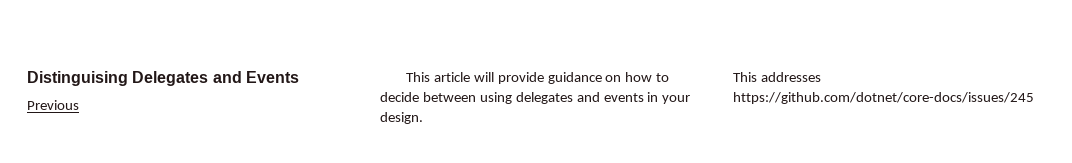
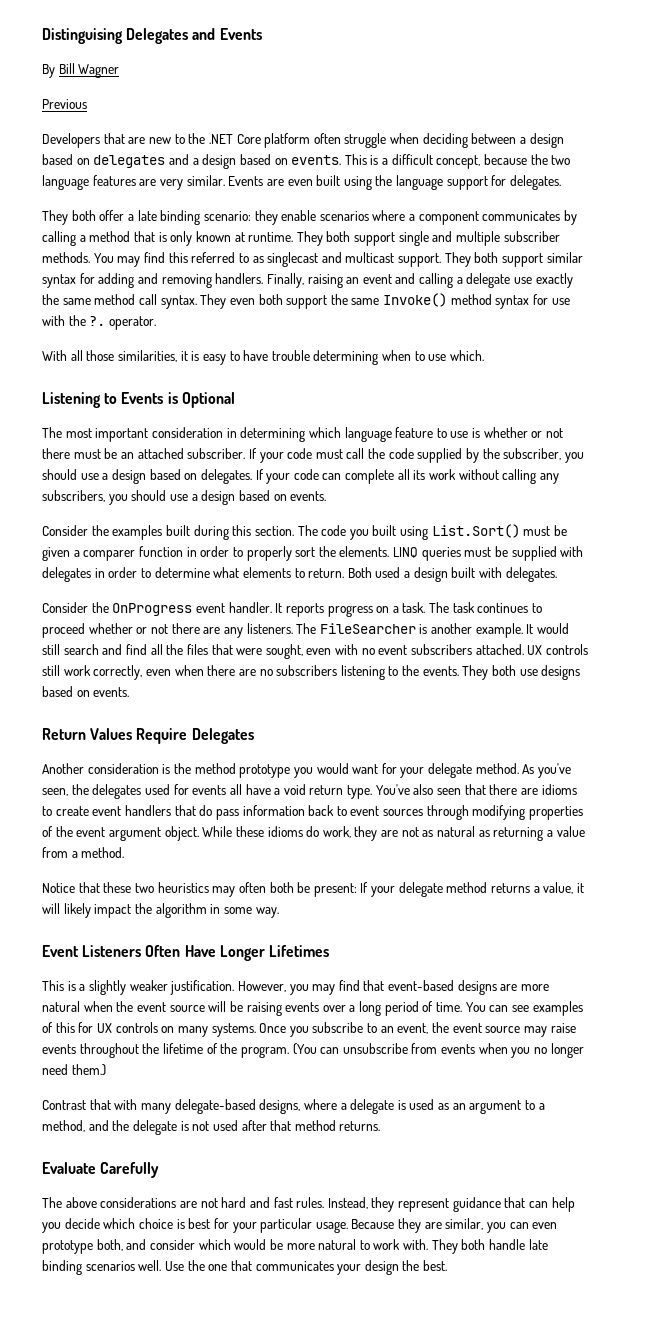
+ By Bill Wagner
  Previous
- This article will provide guidance on how to decide between using delegates and events in your design.
- This addresses https://github.com/dotnet/core-docs/issues/245
+ Developers that are new to the .NET Core platform often struggle when deciding between a design based on delegates and a design based on events. This is a difficult concept, because the two language features are very similar. Events are even built using the language support for delegates.
+ They both offer a late binding scenario: they enable scenarios where a component communicates by calling a method that is only known at runtime. They both support single and multiple subscriber methods. You may find this referred to as singlecast and multicast support. They both support similar syntax for adding and removing handlers. Finally, raising an event and calling a delegate use exactly the same method call syntax. They even both support the same Invoke() method syntax for use with the ?. operator.
+ With all those similarities, it is easy to have trouble determining when to use which.
+ Listening to Events is Optional
+ The most important consideration in determining which language feature to use is whether or not there must be an attached subscriber. If your code must call the code supplied by the subscriber, you should use a design based on delegates. If your code can complete all its work without calling any subscribers, you should use a design based on events.
+ Consider the examples built during this section. The code you built using List.Sort() must be given a comparer function in order to properly sort the elements. LINQ queries must be supplied with delegates in order to determine what elements to return. Both used a design built with delegates.
+ Consider the OnProgress event handler. It reports progress on a task. The task continues to proceed whether or not there are any listeners. The FileSearcher is another example. It would still search and find all the files that were sought, even with no event subscribers attached. UX controls still work correctly, even when there are no subscribers listening to the events. They both use designs based on events.
+ Return Values Require Delegates
+ Another consideration is the method prototype you would want for your delegate method. As you've seen, the delegates used for events all have a void return type. You've also seen that there are idioms to create event handlers that do pass information back to event sources through modifying properties of the event argument object. While these idioms do work, they are not as natural as returning a value from a method.
+ Notice that these two heuristics may often both be present: If your delegate method returns a value, it will likely impact the algorithm in some way.
+ Event Listeners Often Have Longer Lifetimes
+ This is a slightly weaker justification. However, you may find that event-based designs are more natural when the event source will be raising events over a long period of time. You can see examples of this for UX controls on many systems. Once you subscribe to an event, the event source may raise events throughout the lifetime of the program. (You can unsubscribe from events when you no longer need them.)
+ Contrast that with many delegate-based designs, where a delegate is used as an argument to a method, and the delegate is not used after that method returns.
+ Evaluate Carefully
+ The above considerations are not hard and fast rules. Instead, they represent guidance that can help you decide which choice is best for your particular usage. Because they are similar, you can even prototype both, and consider which would be more natural to work with. They both handle late binding scenarios well. Use the one that communicates your design the best.

